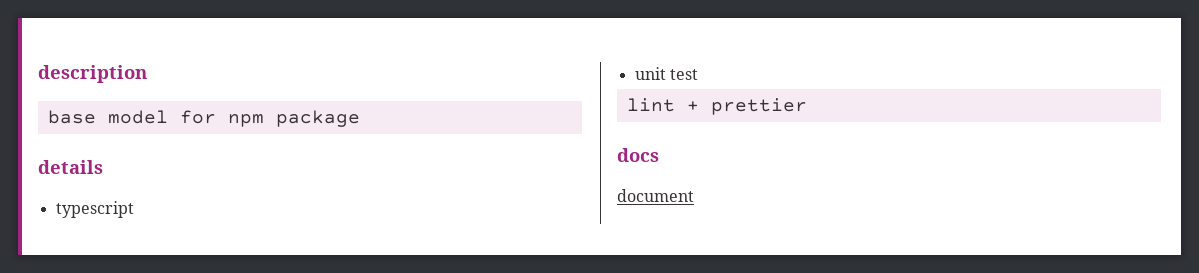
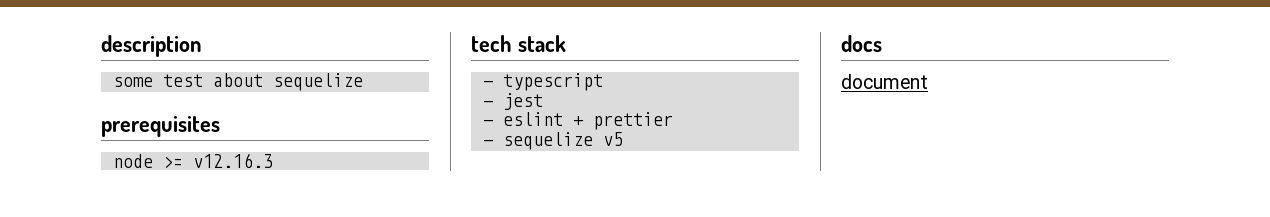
- base model for npm package
- details
- typescript
- unit test
- lint + prettier
+ some test about sequelize
+ prerequisites
+ node >= v12.16.3
+ tech stack
+ - typescript
+ - jest
+ - eslint + prettier
+ - sequelize v5

